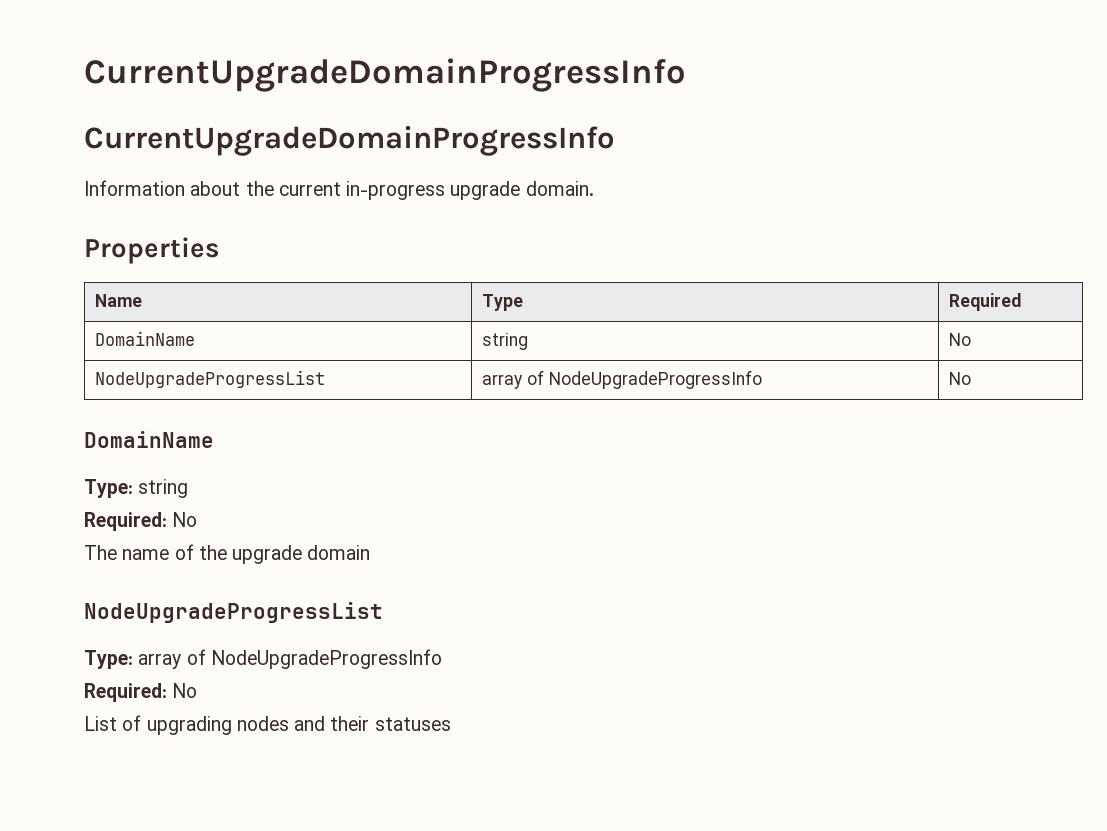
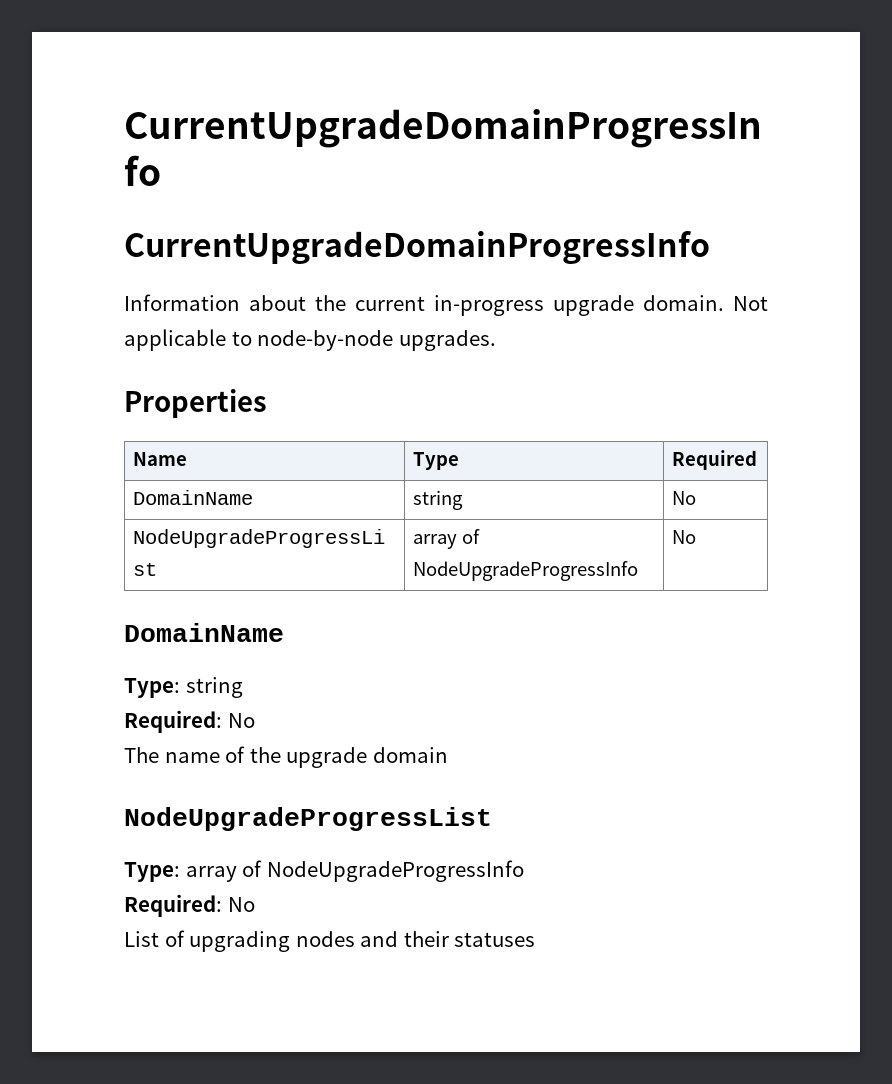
+ Not applicable to node-by-node upgrades.

